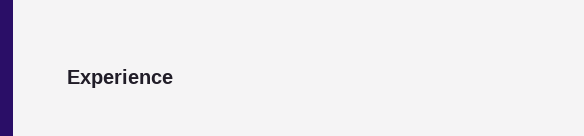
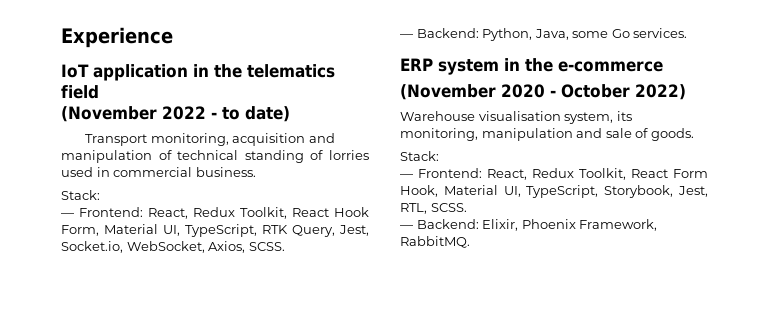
+ IoT application in the telematics field
+ (November 2022 - to date)
+ Transport monitoring, acquisition and manipulation of technical standing of lorries used in commercial business.
+ Stack:
+ — Frontend: React, Redux Toolkit, React Hook Form, Material UI, TypeScript, RTK Query, Jest, Socket.io, WebSocket, Axios, SCSS.
+ — Backend: Python, Java, some Go services.
+ ERP system in the e-commerce
+ (November 2020 - October 2022)
+ Warehouse visualisation system, its monitoring, manipulation and sale of goods.
+ Stack:
+ — Frontend: React, Redux Toolkit, React Form Hook, Material UI, TypeScript, Storybook, Jest, RTL, SCSS.
+ — Backend: Elixir, Phoenix Framework, RabbitMQ.

